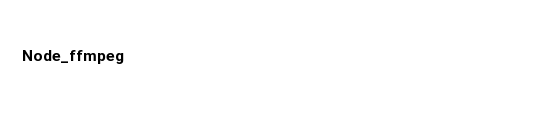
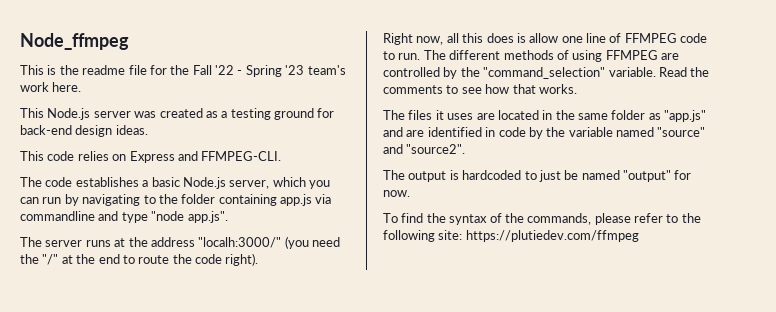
+ This is the readme file for the Fall '22 - Spring '23 team's work here.
+ This Node.js server was created as a testing ground for back-end design ideas.
+ This code relies on Express and FFMPEG-CLI.
+ The code establishes a basic Node.js server, which you can run by navigating to the folder containing app.js via commandline and type "node app.js".
+ The server runs at the address "localh:3000/" (you need the "/" at the end to route the code right).
+ Right now, all this does is allow one line of FFMPEG code to run. The different methods of using FFMPEG are controlled by the "command_selection" variable. Read the comments to see how that works.
+ The files it uses are located in the same folder as "app.js" and are identified in code by the variable named "source" and "source2".
+ The output is hardcoded to just be named "output" for now.
+ To find the syntax of the commands, please refer to the following site: https://plutiedev.com/ffmpeg

